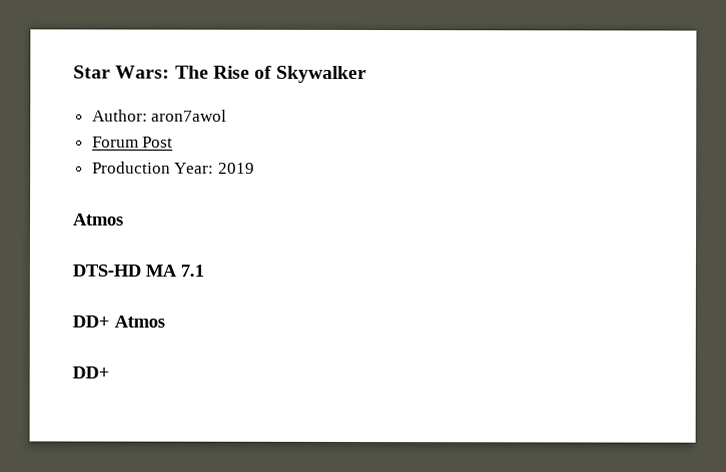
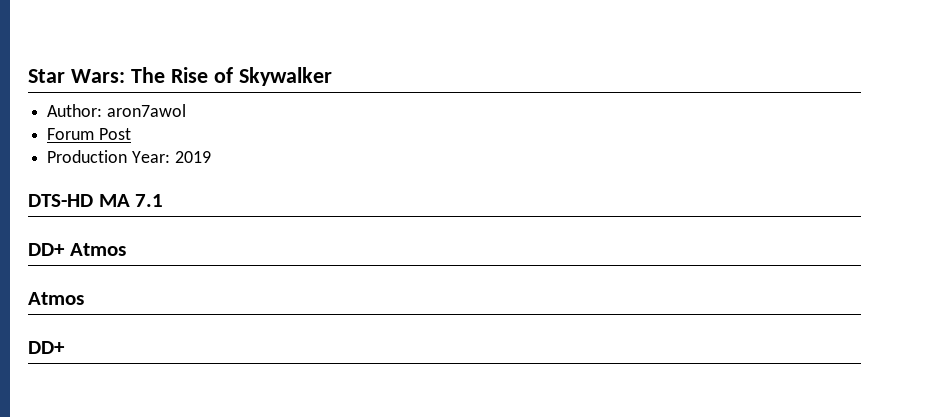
  Production Year: 2019
- Atmos
  DD+ Atmos
+ Atmos

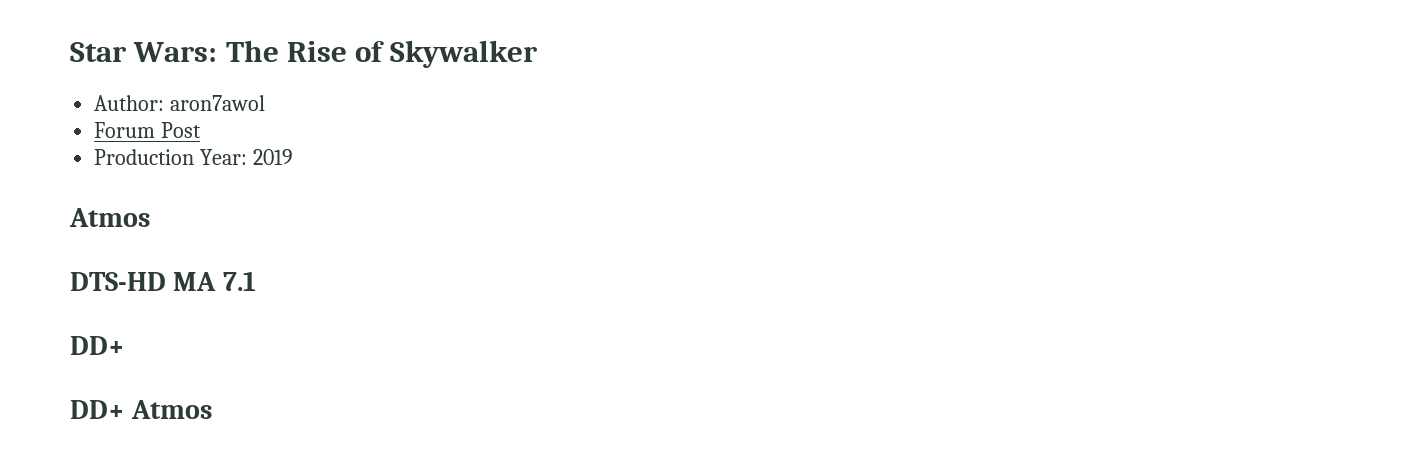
  Production Year: 2019
+ Atmos
  DTS-HD MA 7.1
+ DD+
  DD+ Atmos
- Atmos
- DD+

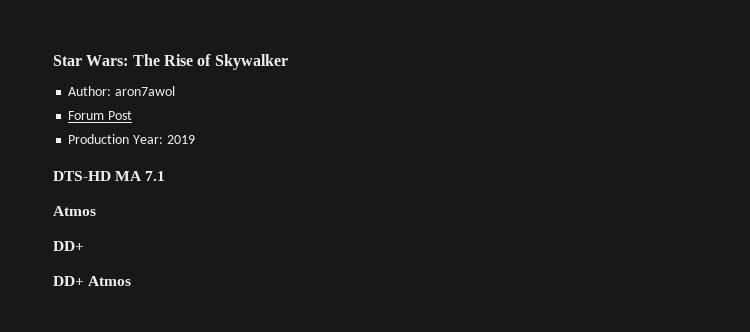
  Production Year: 2019
- Atmos
  DTS-HD MA 7.1
+ Atmos

